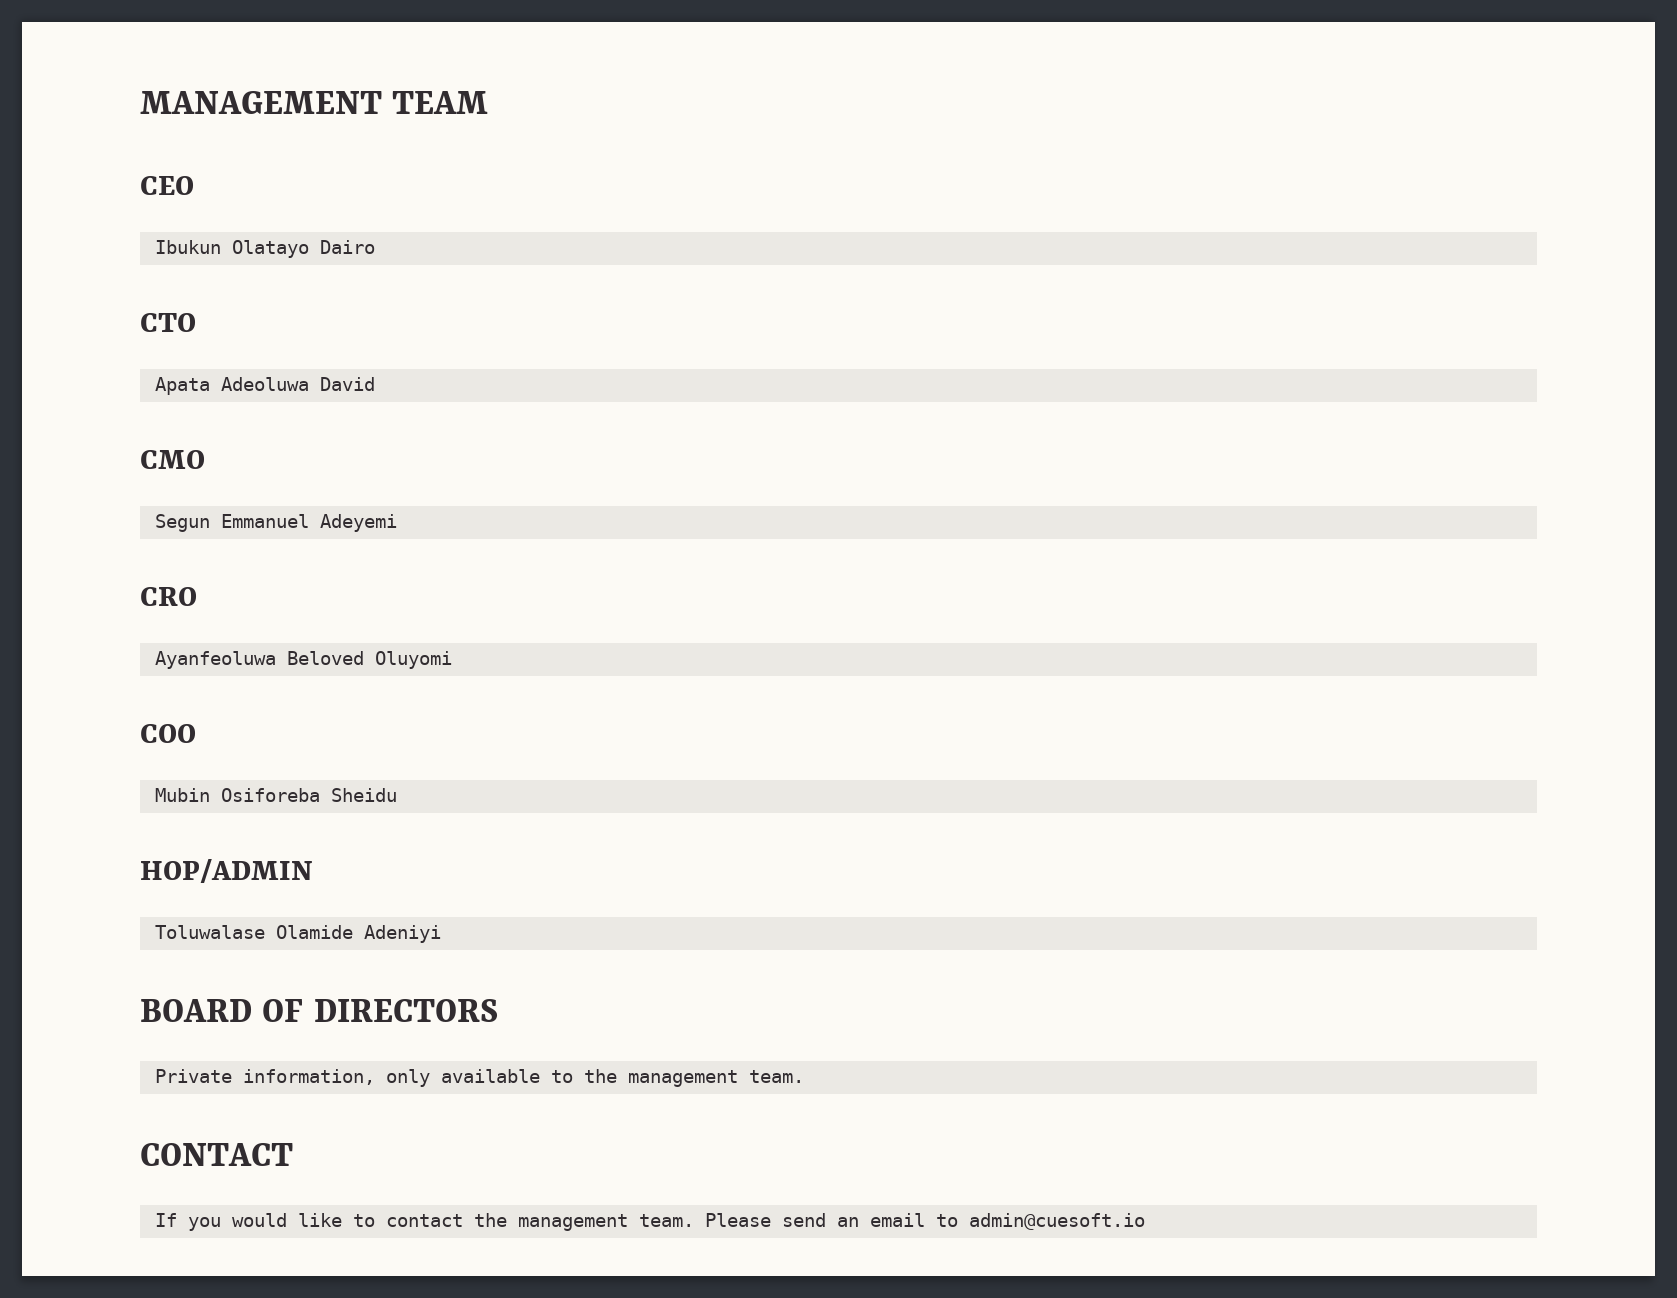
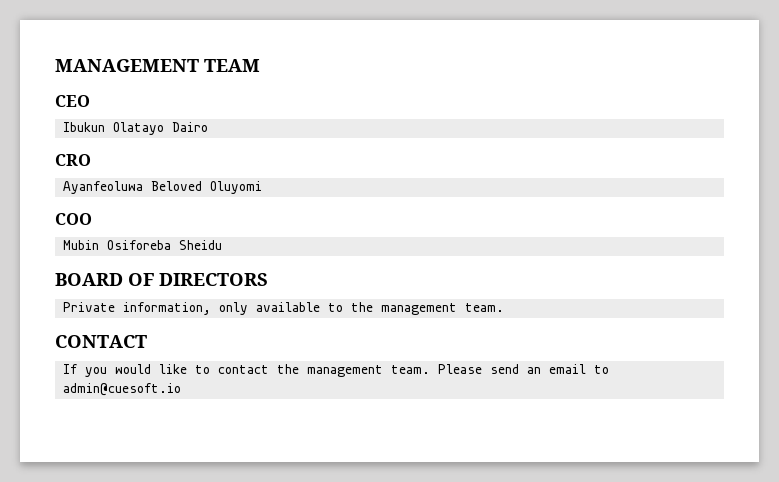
- CTO
- Apata Adeoluwa David
- CMO
- Segun Emmanuel Adeyemi
- HOP/ADMIN
- Toluwalase Olamide Adeniyi

